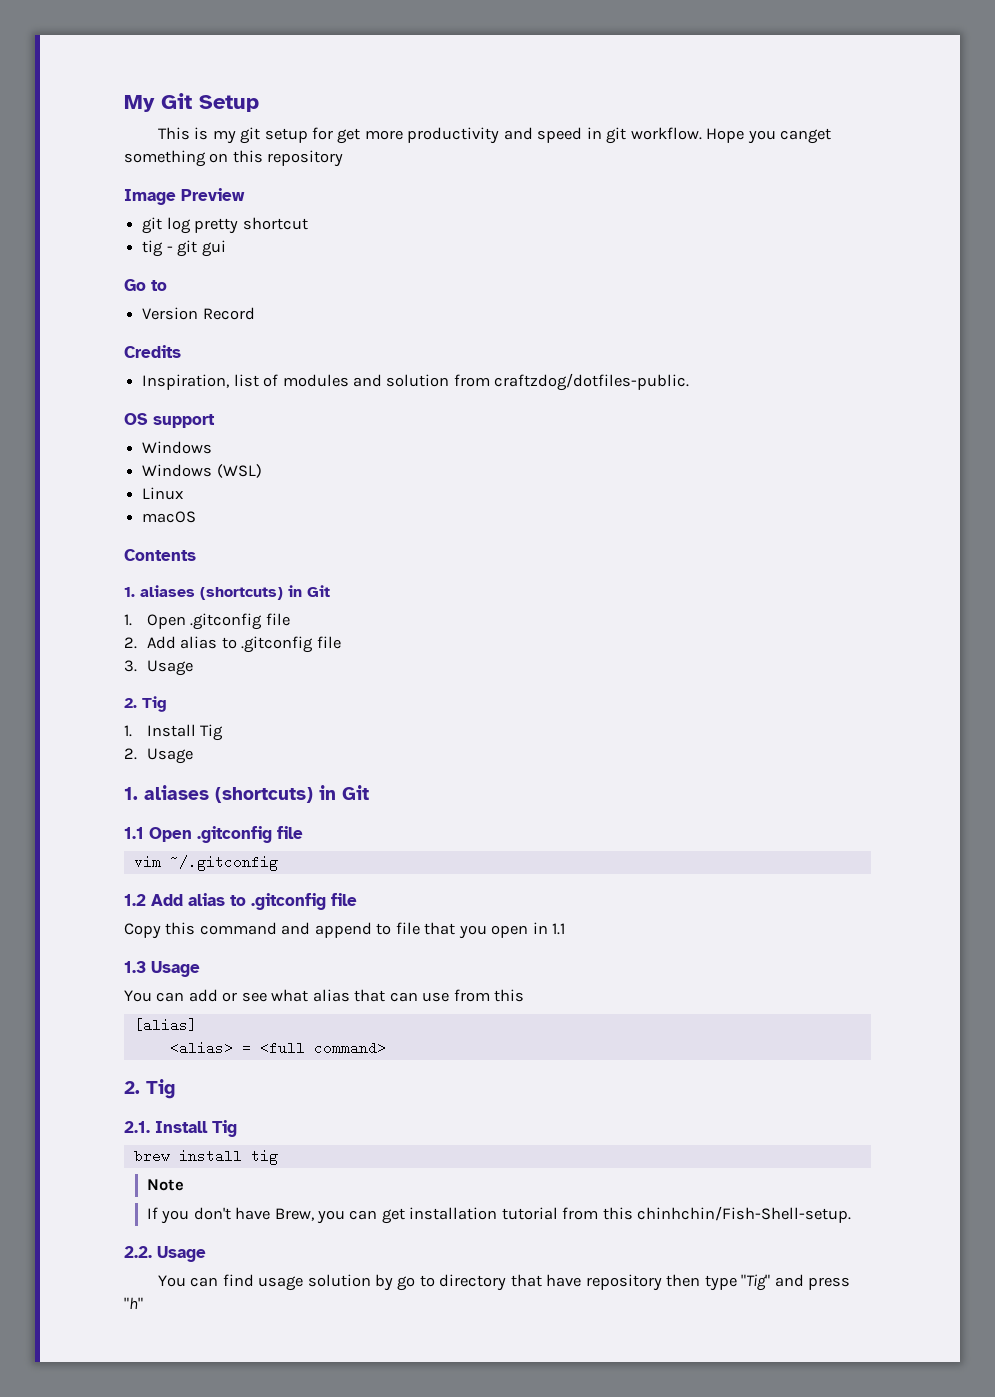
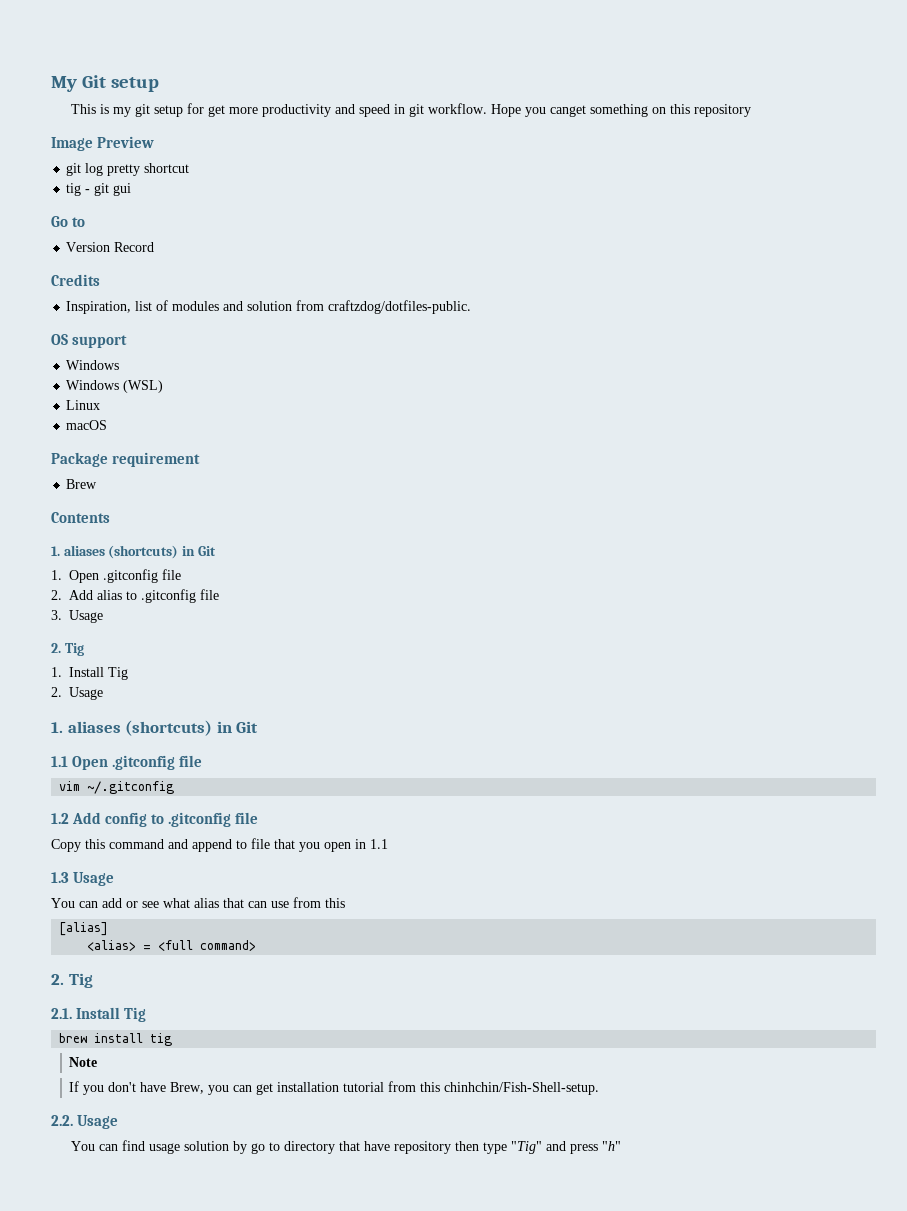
- My Git Setup
+ My Git setup
+ Package requirement
+ Brew
- 1.2 Add alias to .gitconfig file
+ 1.2 Add config to .gitconfig file

